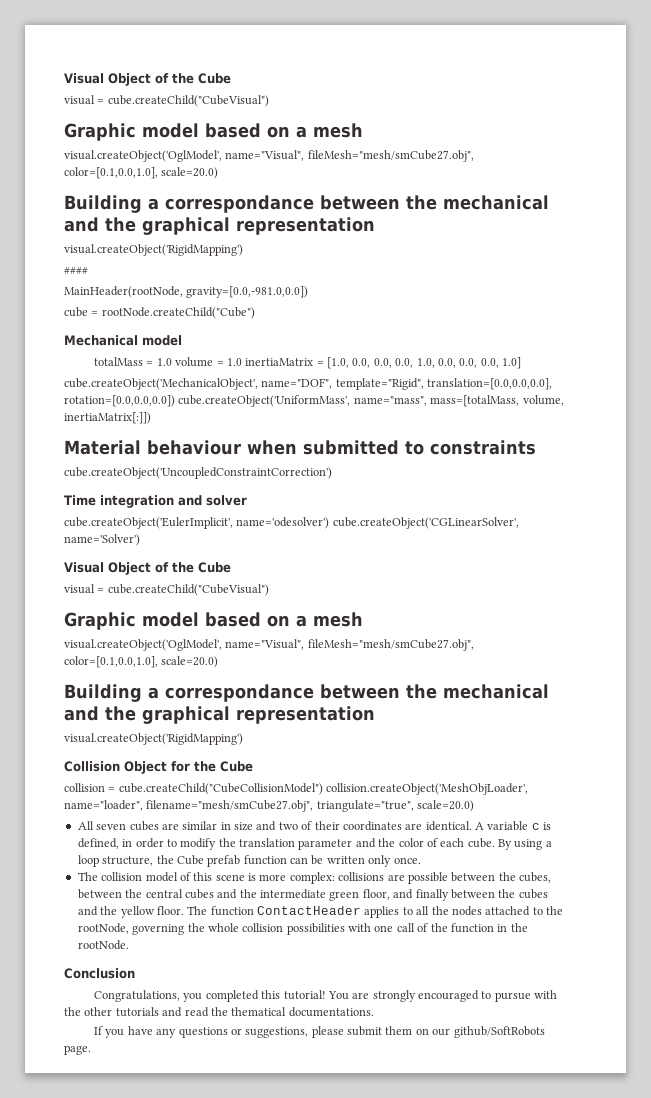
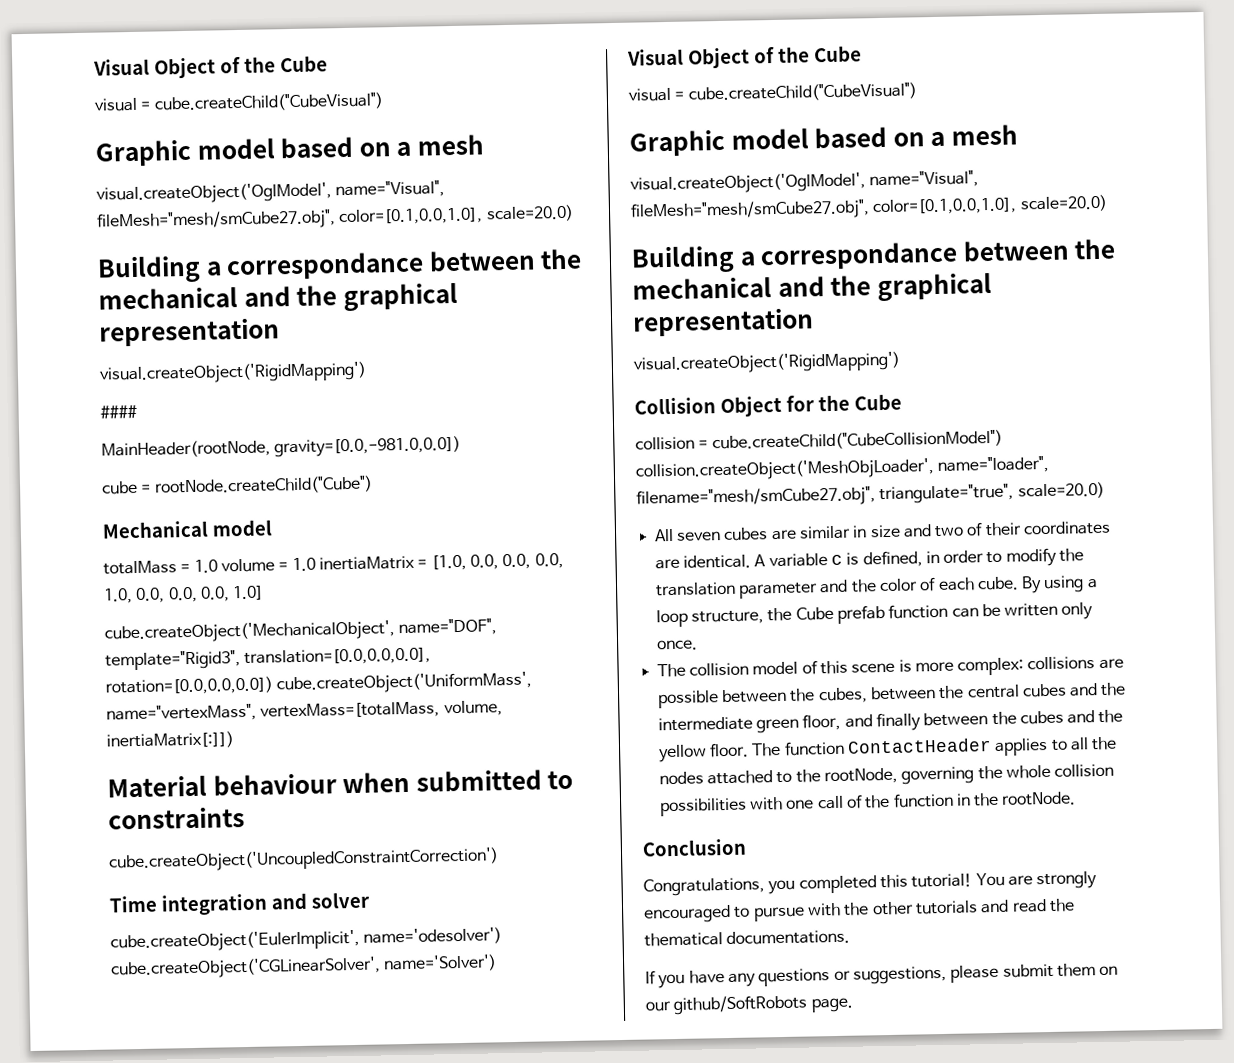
- cube.createObject('MechanicalObject', name="DOF", template="Rigid", translation=[0.0,0.0,0.0], rotation=[0.0,0.0,0.0]) cube.createObject('UniformMass', name="mass", mass=[totalMass, volume, inertiaMatrix[:]])
+ cube.createObject('MechanicalObject', name="DOF", template="Rigid3", translation=[0.0,0.0,0.0], rotation=[0.0,0.0,0.0]) cube.createObject('UniformMass', name="vertexMass", vertexMass=[totalMass, volume, inertiaMatrix[:]])

